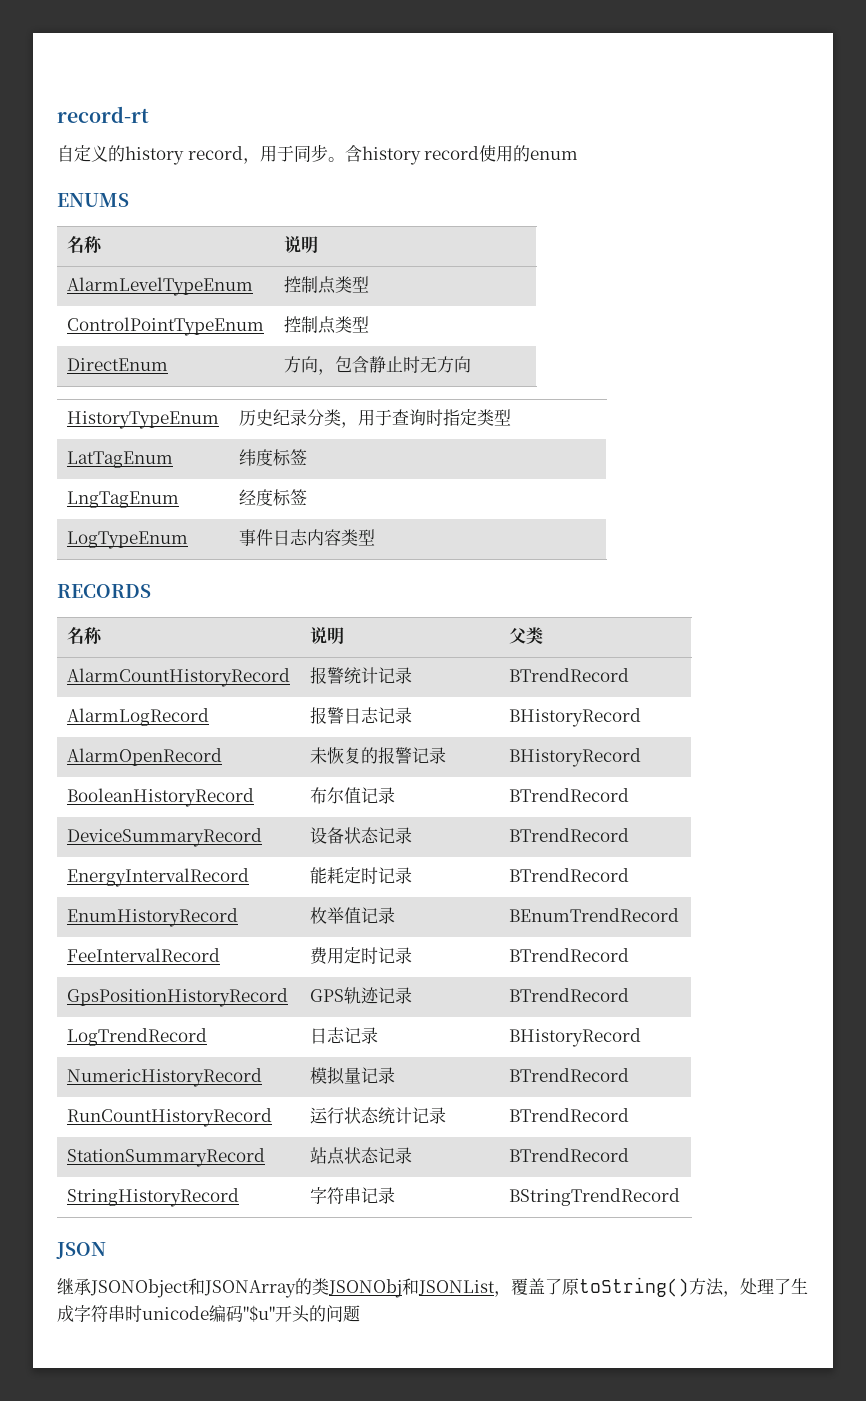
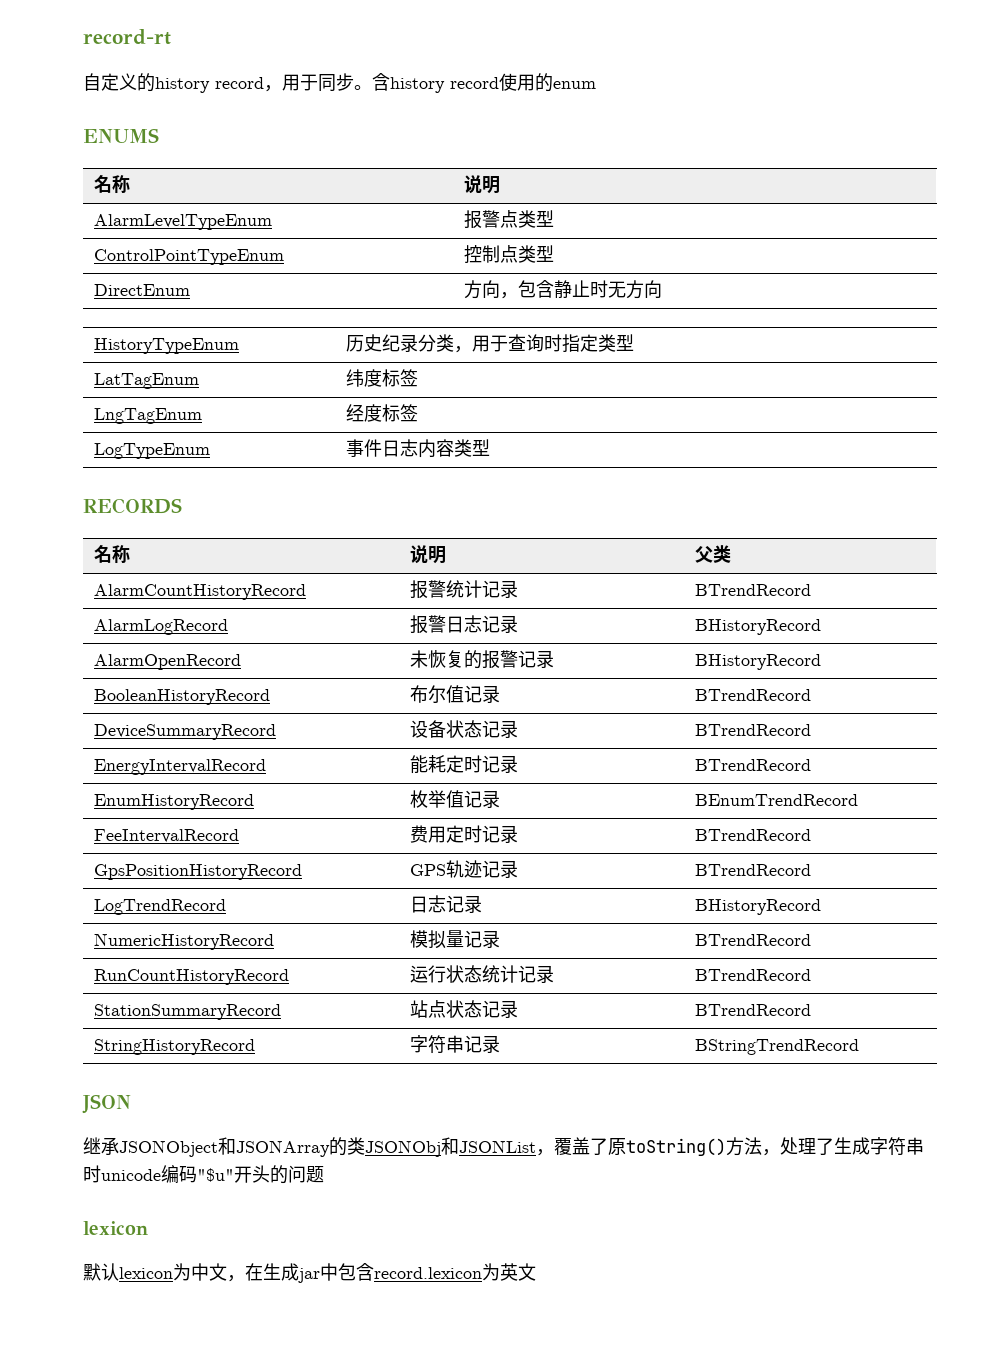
- AlarmLevelTypeEnum | 控制点类型
+ AlarmLevelTypeEnum | 报警点类型
  继承JSONObject和JSONArray的类JSONObj和JSONList，覆盖了原toString()方法，处理了生成字符串时unicode编码"$u"开头的问题
+ lexicon
+ 默认lexicon为中文，在生成jar中包含record.lexicon为英文

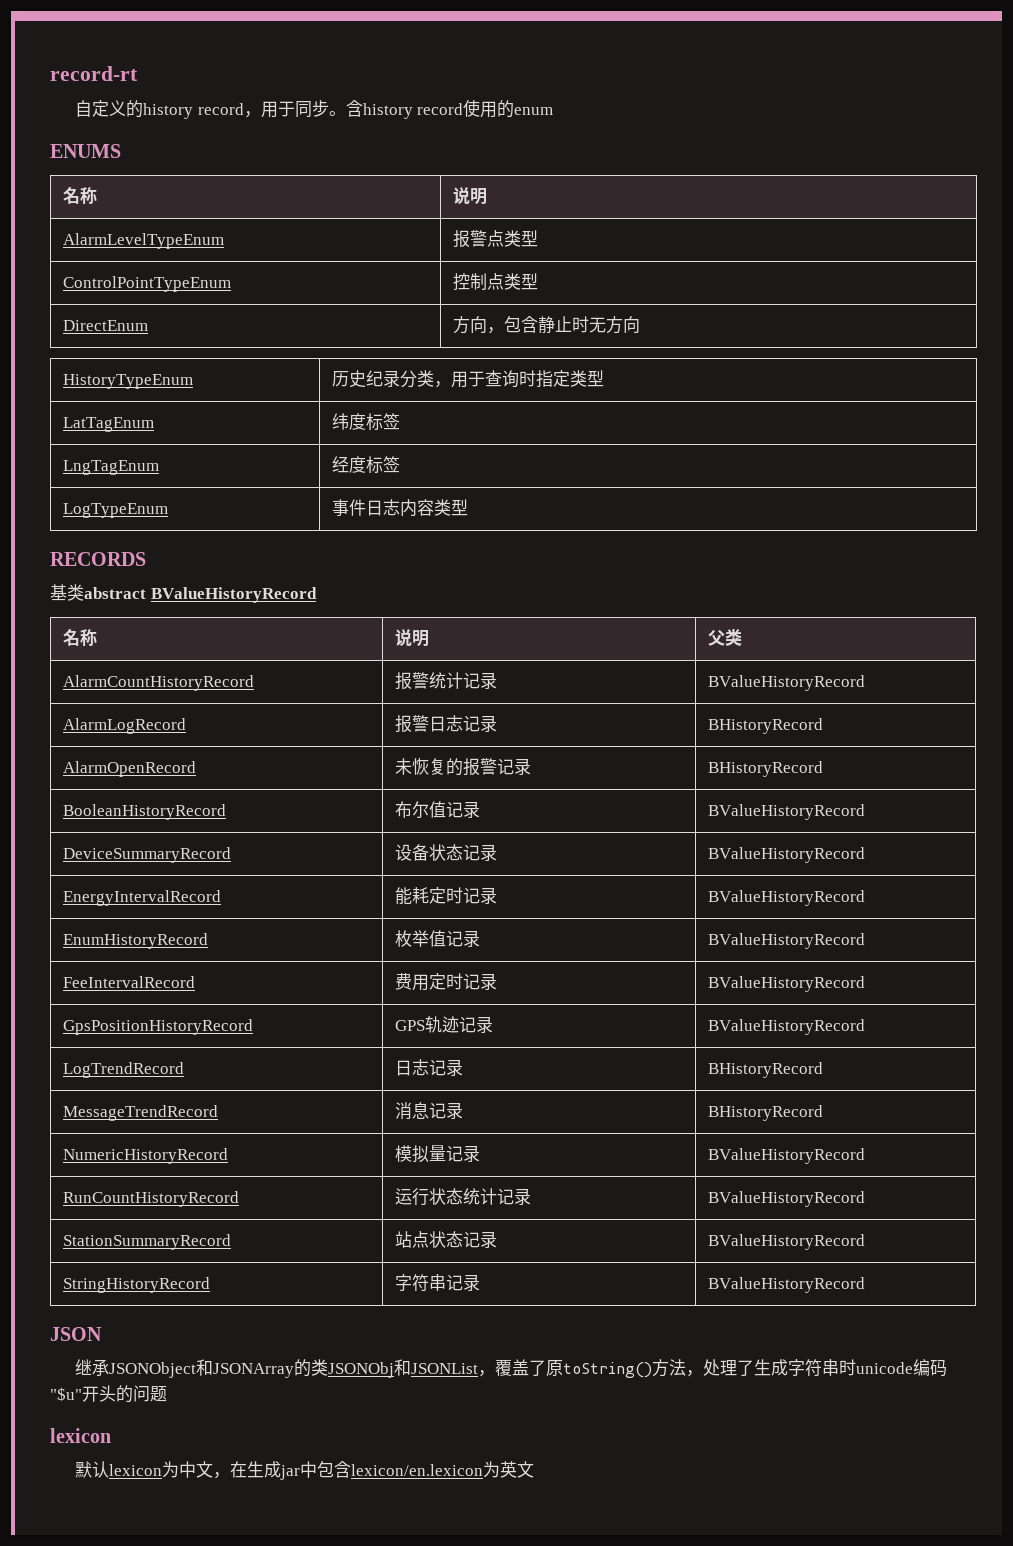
+ 基类abstract BValueHistoryRecord
- AlarmCountHistoryRecord | 报警统计记录 | BTrendRecord
+ AlarmCountHistoryRecord | 报警统计记录 | BValueHistoryRecord
- BooleanHistoryRecord | 布尔值记录 | BTrendRecord
+ BooleanHistoryRecord | 布尔值记录 | BValueHistoryRecord
- DeviceSummaryRecord | 设备状态记录 | BTrendRecord
+ DeviceSummaryRecord | 设备状态记录 | BValueHistoryRecord
- EnergyIntervalRecord | 能耗定时记录 | BTrendRecord
+ EnergyIntervalRecord | 能耗定时记录 | BValueHistoryRecord
- EnumHistoryRecord | 枚举值记录 | BEnumTrendRecord
+ EnumHistoryRecord | 枚举值记录 | BValueHistoryRecord
- FeeIntervalRecord | 费用定时记录 | BTrendRecord
+ FeeIntervalRecord | 费用定时记录 | BValueHistoryRecord
- GpsPositionHistoryRecord | GPS轨迹记录 | BTrendRecord
+ GpsPositionHistoryRecord | GPS轨迹记录 | BValueHistoryRecord
+ MessageTrendRecord | 消息记录 | BHistoryRecord
- NumericHistoryRecord | 模拟量记录 | BTrendRecord
+ NumericHistoryRecord | 模拟量记录 | BValueHistoryRecord
- RunCountHistoryRecord | 运行状态统计记录 | BTrendRecord
+ RunCountHistoryRecord | 运行状态统计记录 | BValueHistoryRecord
- StationSummaryRecord | 站点状态记录 | BTrendRecord
+ StationSummaryRecord | 站点状态记录 | BValueHistoryRecord
- StringHistoryRecord | 字符串记录 | BStringTrendRecord
+ StringHistoryRecord | 字符串记录 | BValueHistoryRecord
- 默认lexicon为中文，在生成jar中包含record.lexicon为英文
+ 默认lexicon为中文，在生成jar中包含lexicon/en.lexicon为英文

